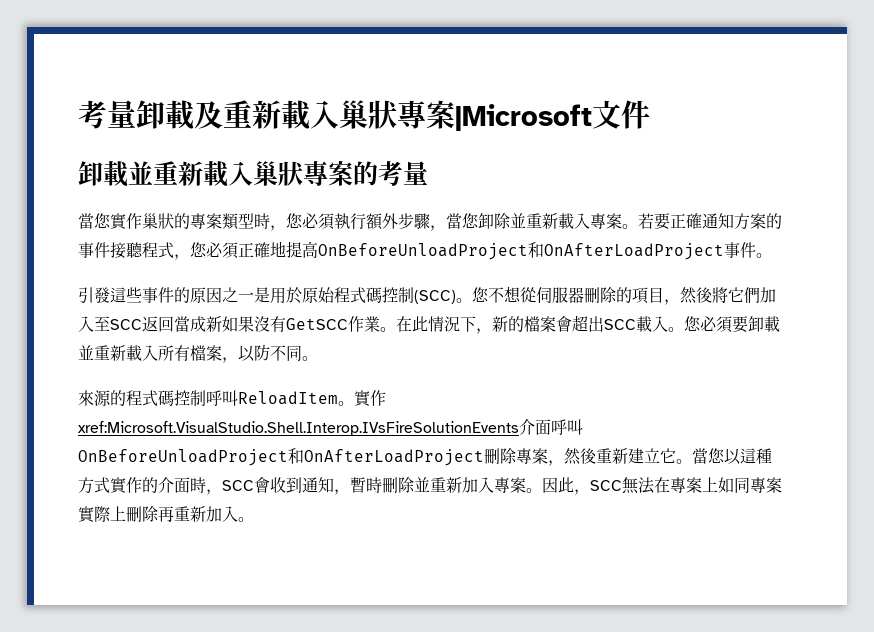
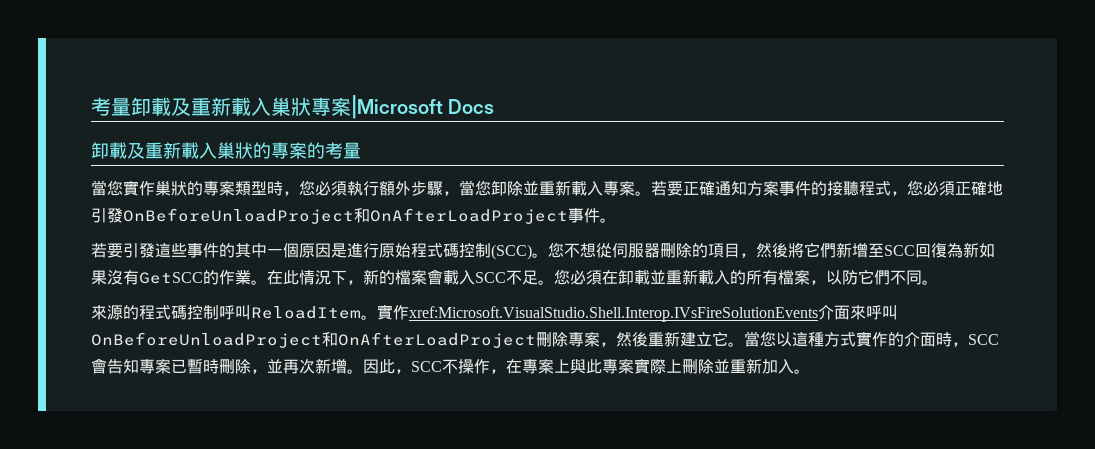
- 考量卸載及重新載入巢狀專案|Microsoft文件
- 卸載並重新載入巢狀專案的考量
+ 考量卸載及重新載入巢狀專案|Microsoft Docs
+ 卸載及重新載入巢狀的專案的考量
- 若要正確通知方案的事件接聽程式，您必須正確地提高OnBeforeUnloadProject和OnAfterLoadProject事件。
+ 若要正確通知方案事件的接聽程式，您必須正確地引發OnBeforeUnloadProject和OnAfterLoadProject事件。
- 引發這些事件的原因之一是用於原始程式碼控制(SCC)。
+ 若要引發這些事件的其中一個原因是進行原始程式碼控制(SCC)。
- 您不想從伺服器刪除的項目，然後將它們加入至SCC返回當成新如果沒有GetSCC作業。
+ 您不想從伺服器刪除的項目，然後將它們新增至SCC回復為新如果沒有GetSCC的作業。
- 在此情況下，新的檔案會超出SCC載入。
+ 在此情況下，新的檔案會載入SCC不足。
- 您必須要卸載並重新載入所有檔案，以防不同。
+ 您必須在卸載並重新載入的所有檔案，以防它們不同。
- 實作xref:Microsoft.VisualStudio.Shell.Interop.IVsFireSolutionEvents介面呼叫OnBeforeUnloadProject和OnAfterLoadProject刪除專案，然後重新建立它。
+ 實作xref:Microsoft.VisualStudio.Shell.Interop.IVsFireSolutionEvents介面來呼叫OnBeforeUnloadProject和OnAfterLoadProject刪除專案，然後重新建立它。
- 當您以這種方式實作的介面時，SCC會收到通知，暫時刪除並重新加入專案。因此，SCC無法在專案上如同專案實際上刪除再重新加入。
+ 當您以這種方式實作的介面時，SCC會告知專案已暫時刪除，並再次新增。因此，SCC不操作，在專案上與此專案實際上刪除並重新加入。

